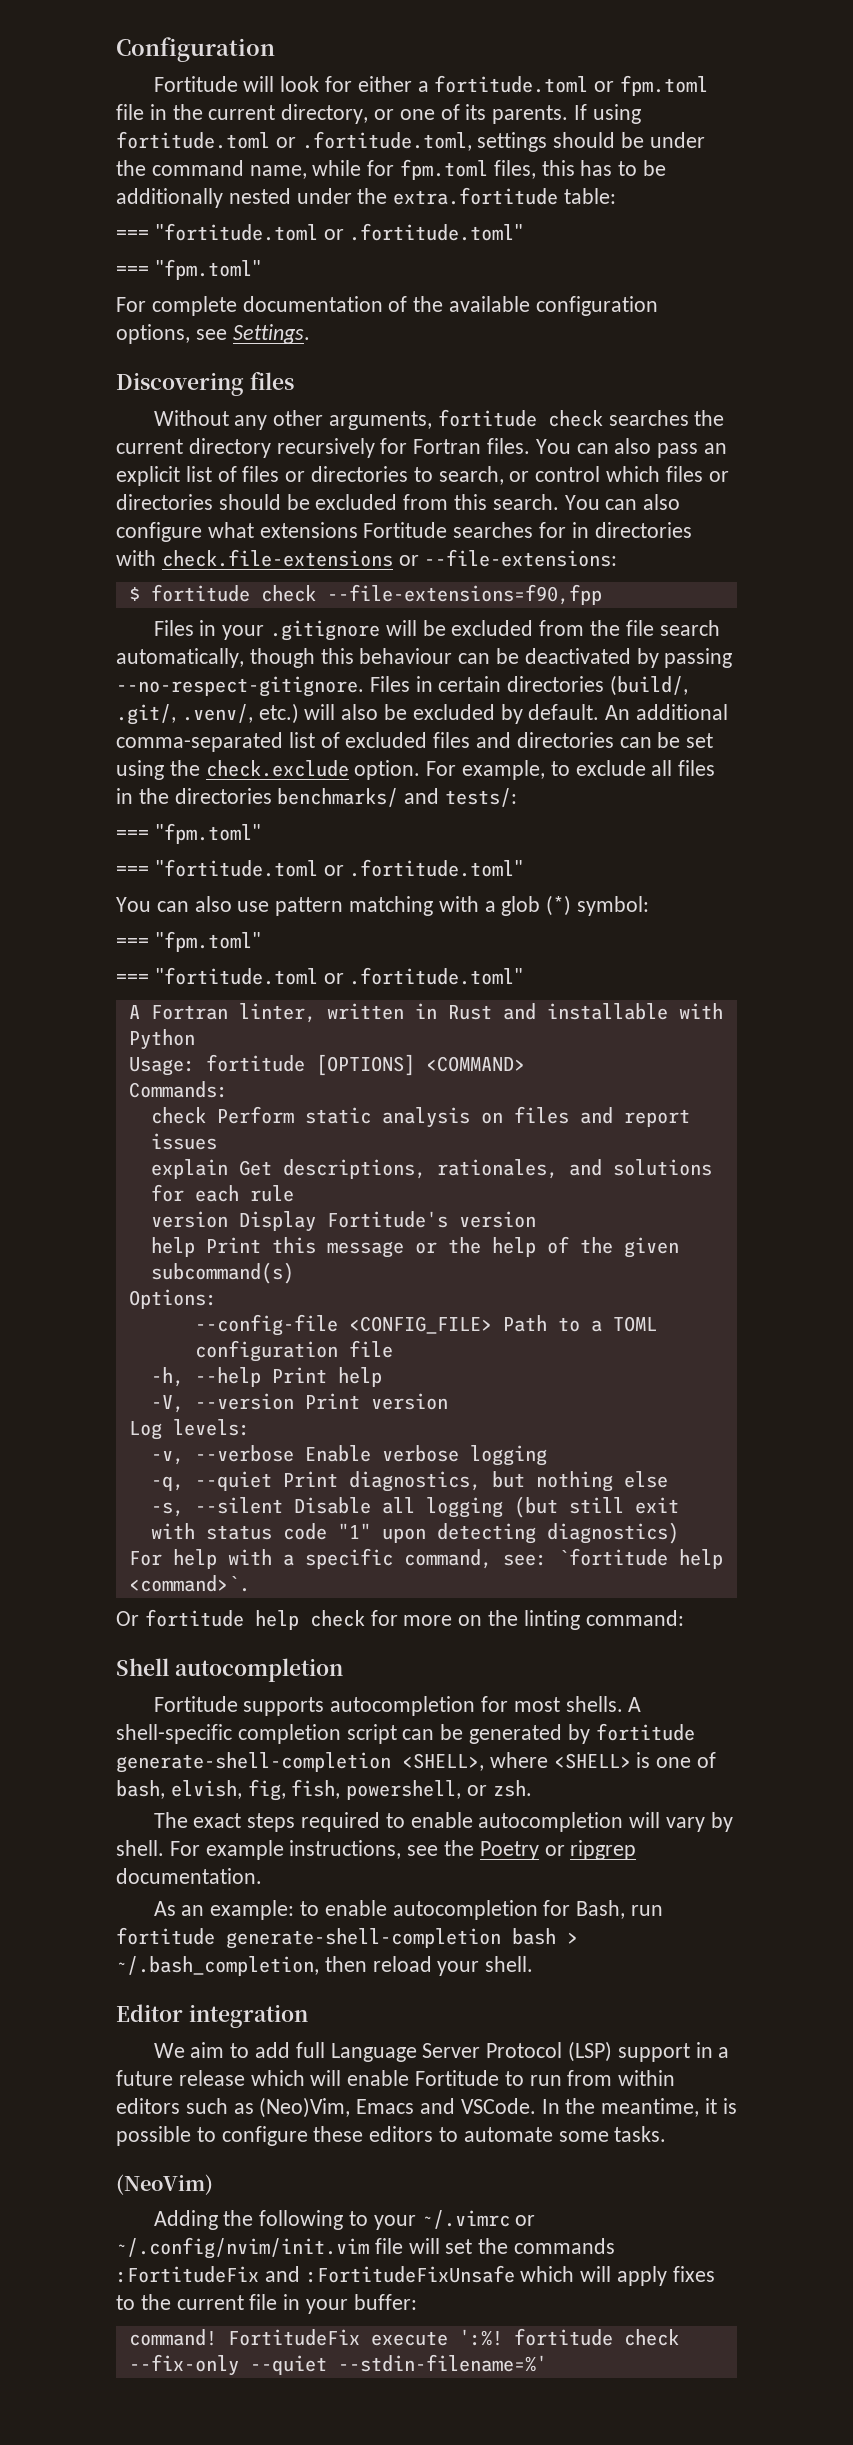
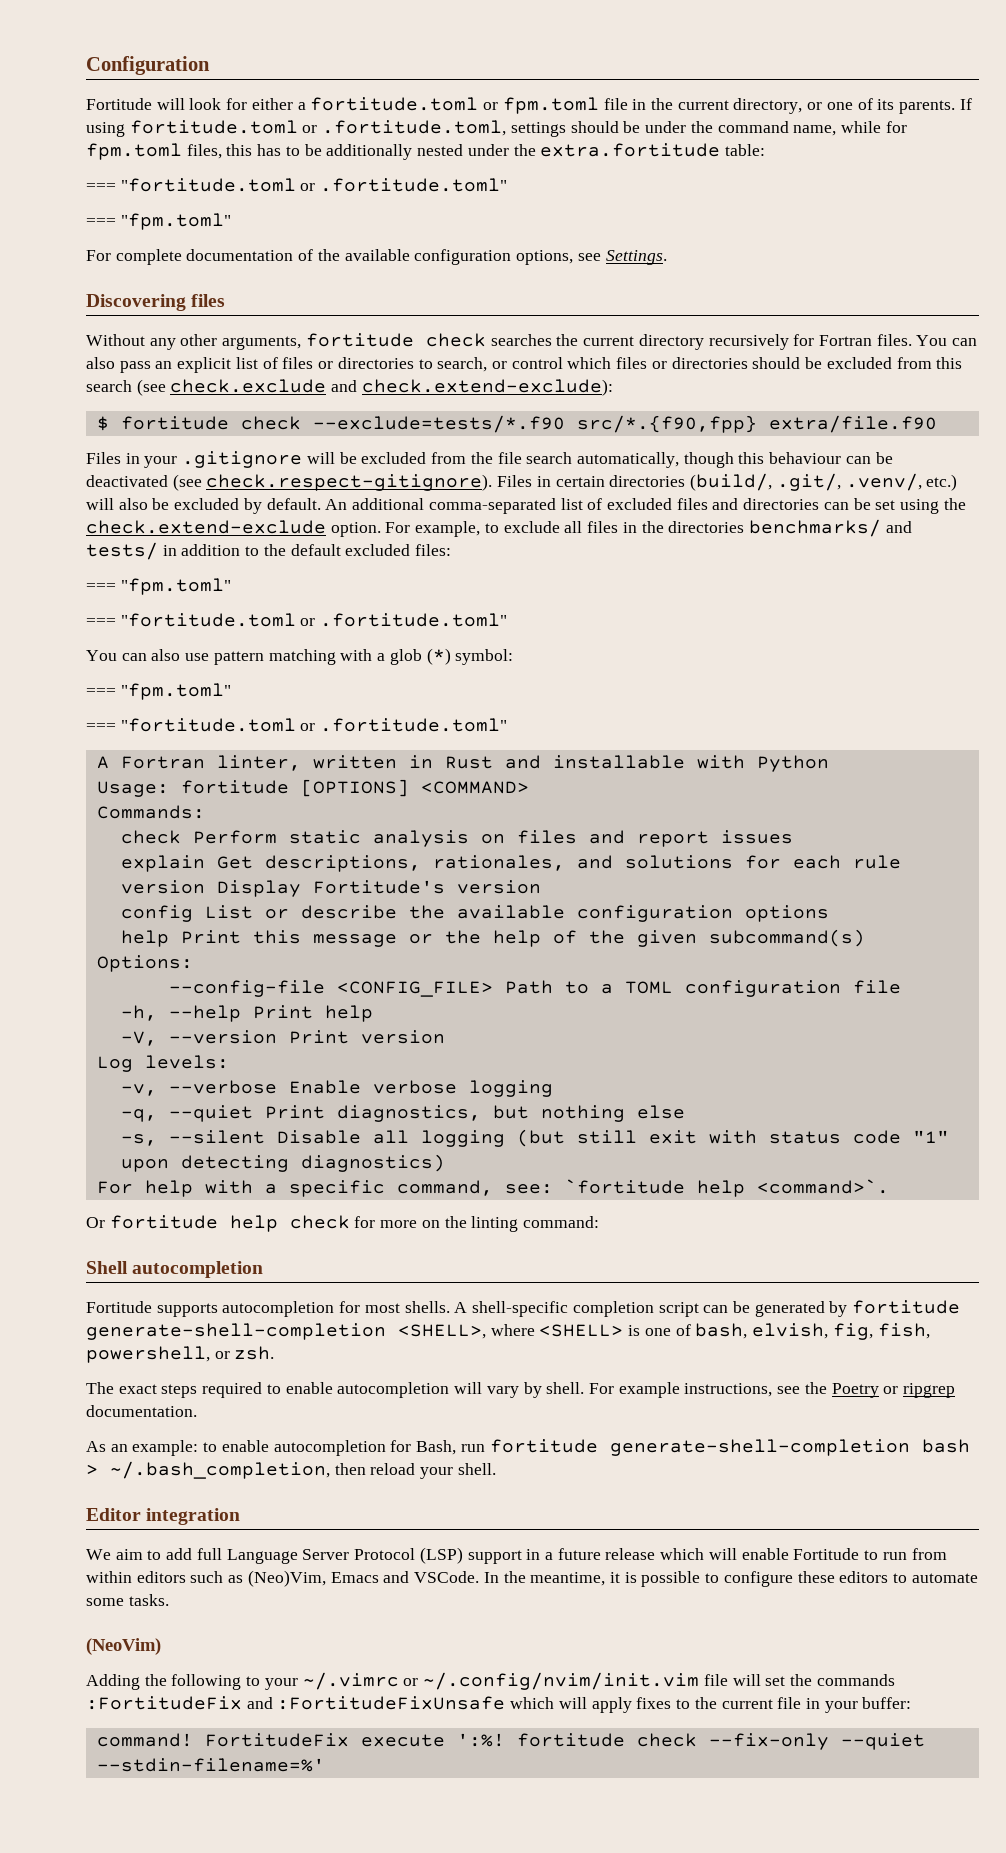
- You can also pass an explicit list of files or directories to search, or control which files or directories should be excluded from this search. You can also configure what extensions Fortitude searches for in directories with check.file-extensions or --file-extensions:
+ You can also pass an explicit list of files or directories to search, or control which files or directories should be excluded from this search (see check.exclude and check.extend-exclude):
- $ fortitude check --file-extensions=f90,fpp
+ $ fortitude check --exclude=tests/*.f90 src/*.{f90,fpp} extra/file.f90
- Files in your .gitignore will be excluded from the file search automatically, though this behaviour can be deactivated by passing --no-respect-gitignore. Files in certain directories (build/, .git/, .venv/, etc.) will also be excluded by default.
+ Files in your .gitignore will be excluded from the file search automatically, though this behaviour can be deactivated (see check.respect-gitignore). Files in certain directories (build/, .git/, .venv/, etc.) will also be excluded by default.
- An additional comma-separated list of excluded files and directories can be set using the check.exclude option.
+ An additional comma-separated list of excluded files and directories can be set using the check.extend-exclude option.
- For example, to exclude all files in the directories benchmarks/ and tests/:
+ For example, to exclude all files in the directories benchmarks/ and tests/ in addition to the default excluded files:
+ config List or describe the available configuration options

